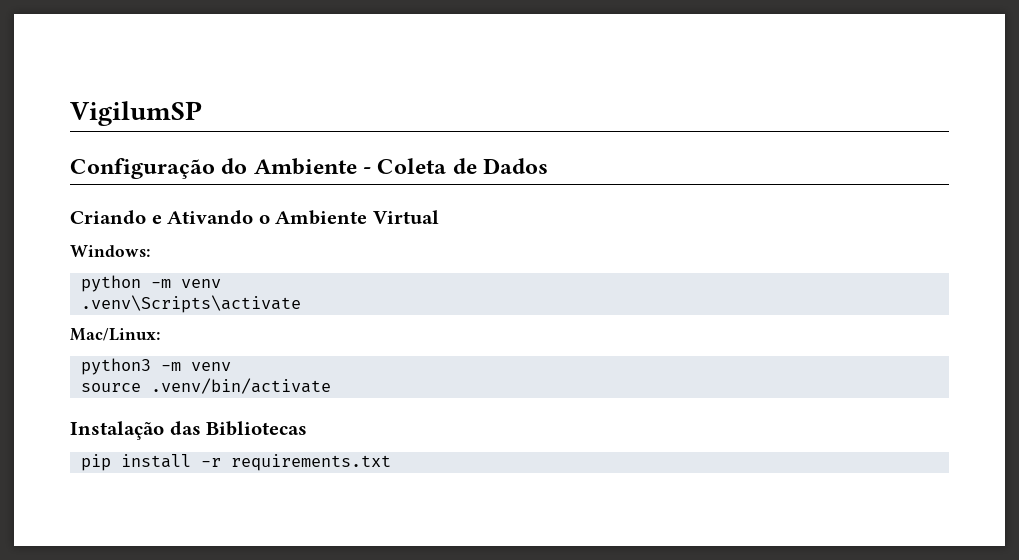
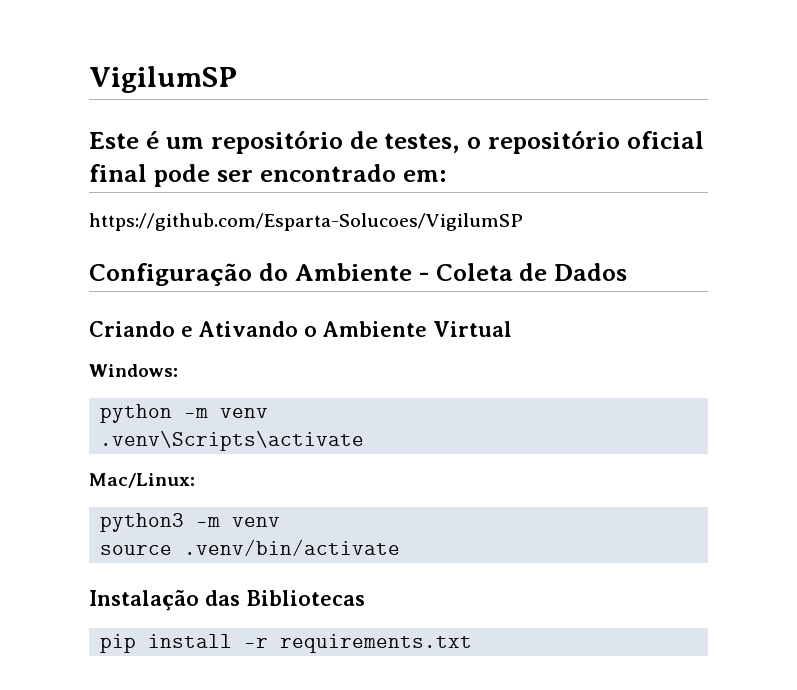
+ Este é um repositório de testes, o repositório oficial final pode ser encontrado em:
+ https://github.com/Esparta-Solucoes/VigilumSP

